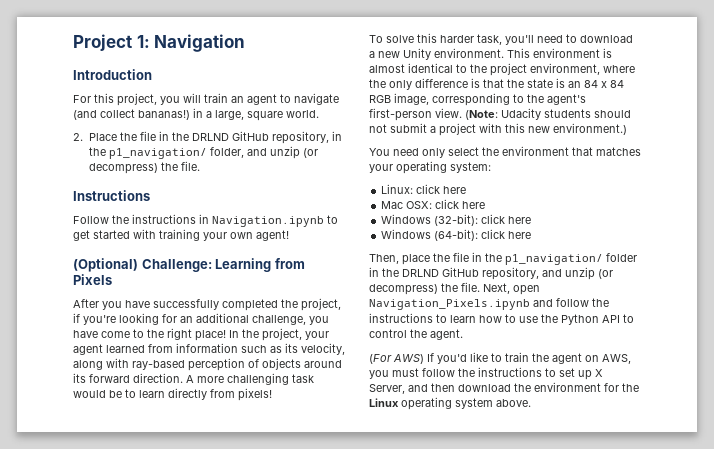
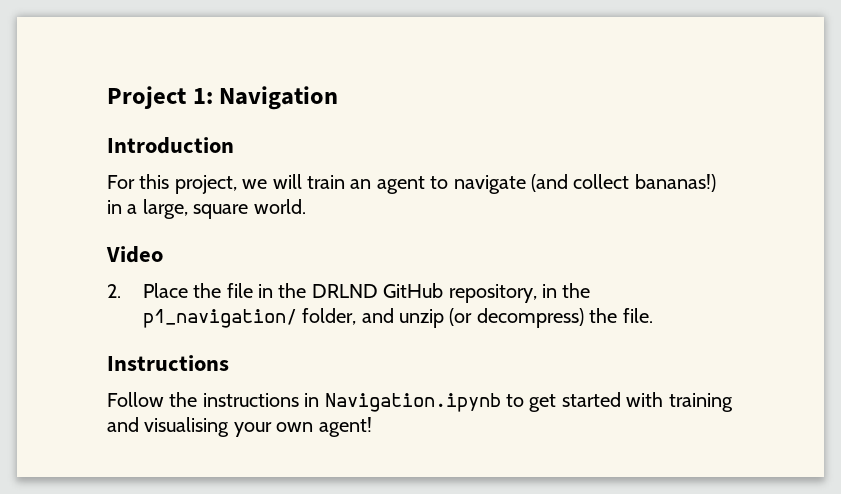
- For this project, you will train an agent to navigate (and collect bananas!) in a large, square world.
+ For this project, we will train an agent to navigate (and collect bananas!) in a large, square world.
+ Video
- Follow the instructions in Navigation.ipynb to get started with training your own agent!
+ Follow the instructions in Navigation.ipynb to get started with training and visualising your own agent!
- (Optional) Challenge: Learning from Pixels
- After you have successfully completed the project, if you're looking for an additional challenge, you have come to the right place! In the project, your agent learned from information such as its velocity, along with ray-based perception of objects around its forward direction. A more challenging task would be to learn directly from pixels!
- To solve this harder task, you'll need to download a new Unity environment. This environment is almost identical to the project environment, where the only difference is that the state is an 84 x 84 RGB image, corresponding to the agent's first-person view. (Note: Udacity students should not submit a project with this new environment.)
- You need only select the environment that matches your operating system:
- Linux: click here
- Mac OSX: click here
- Windows (32-bit): click here
- Windows (64-bit): click here
- Then, place the file in the p1_navigation/ folder in the DRLND GitHub repository, and unzip (or decompress) the file. Next, open Navigation_Pixels.ipynb and follow the instructions to learn how to use the Python API to control the agent.
- (For AWS) If you'd like to train the agent on AWS, you must follow the instructions to set up X Server, and then download the environment for the Linux operating system above.

